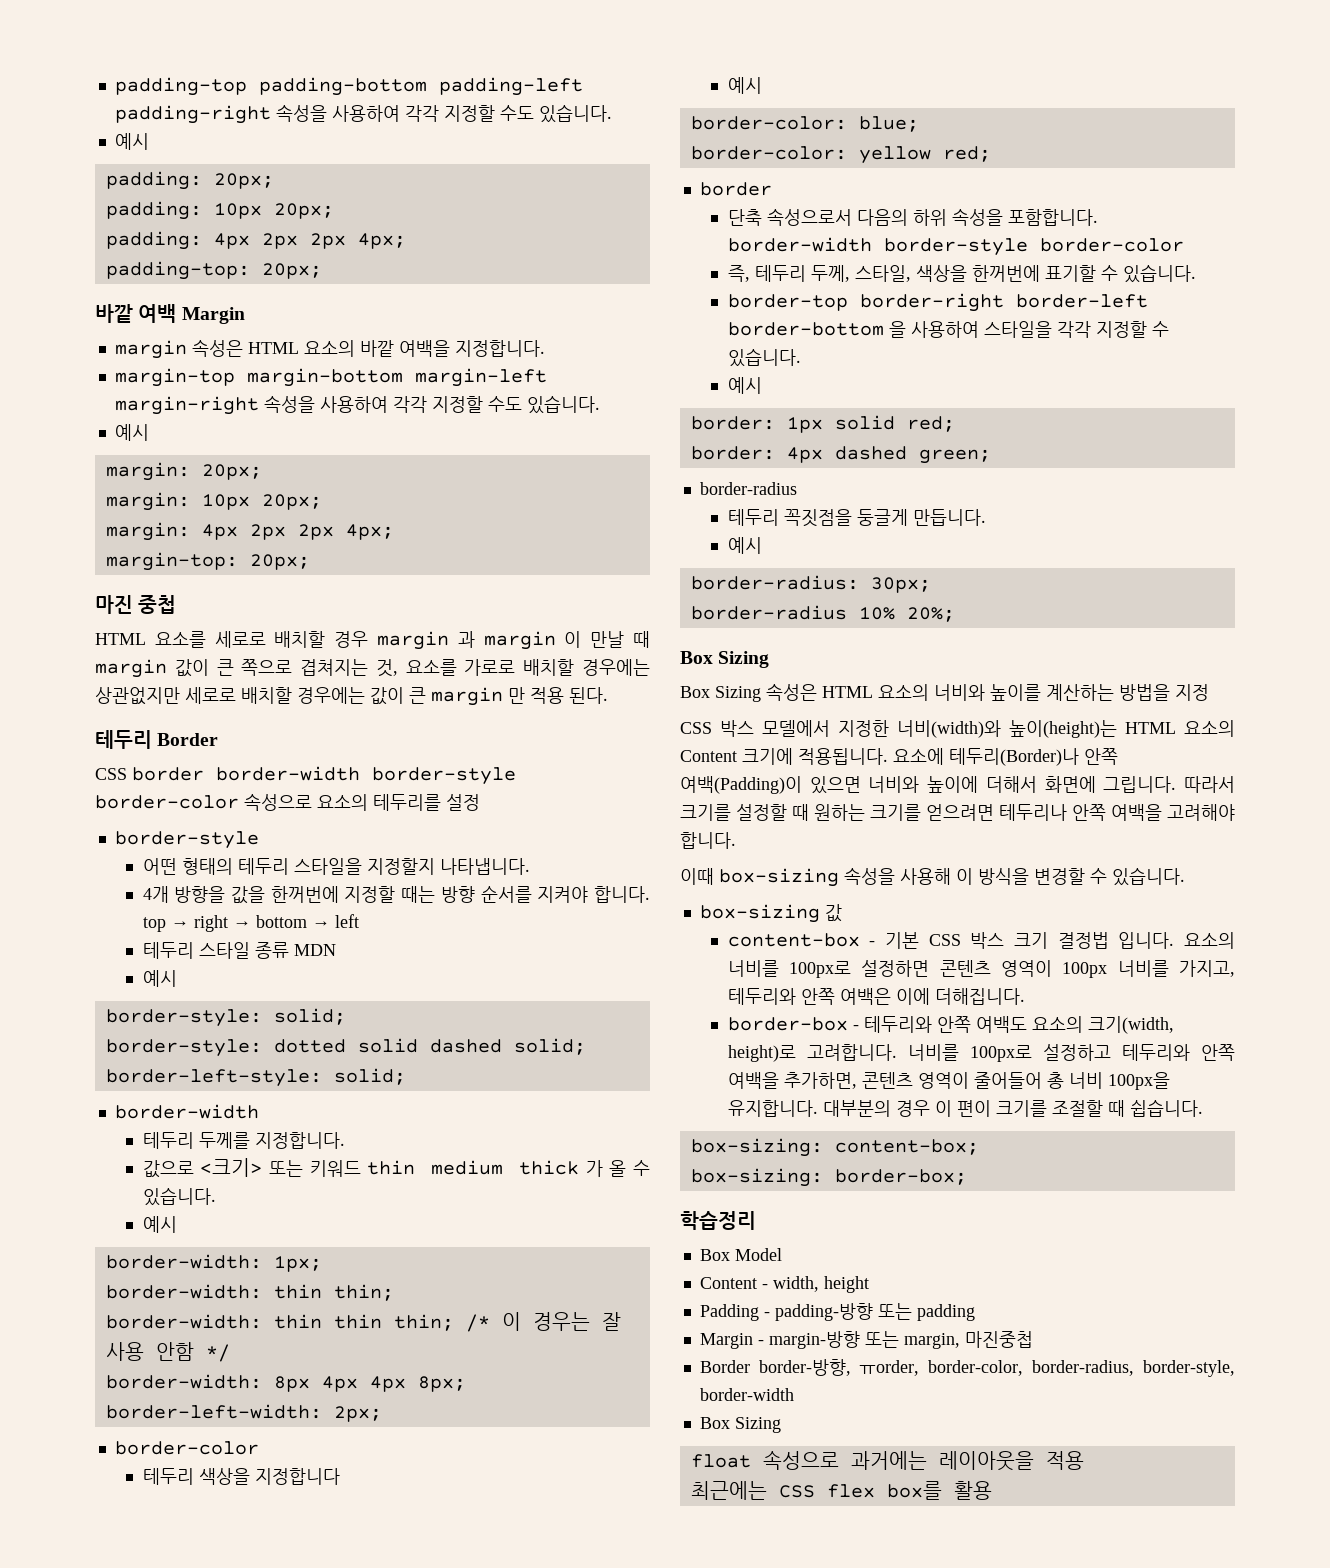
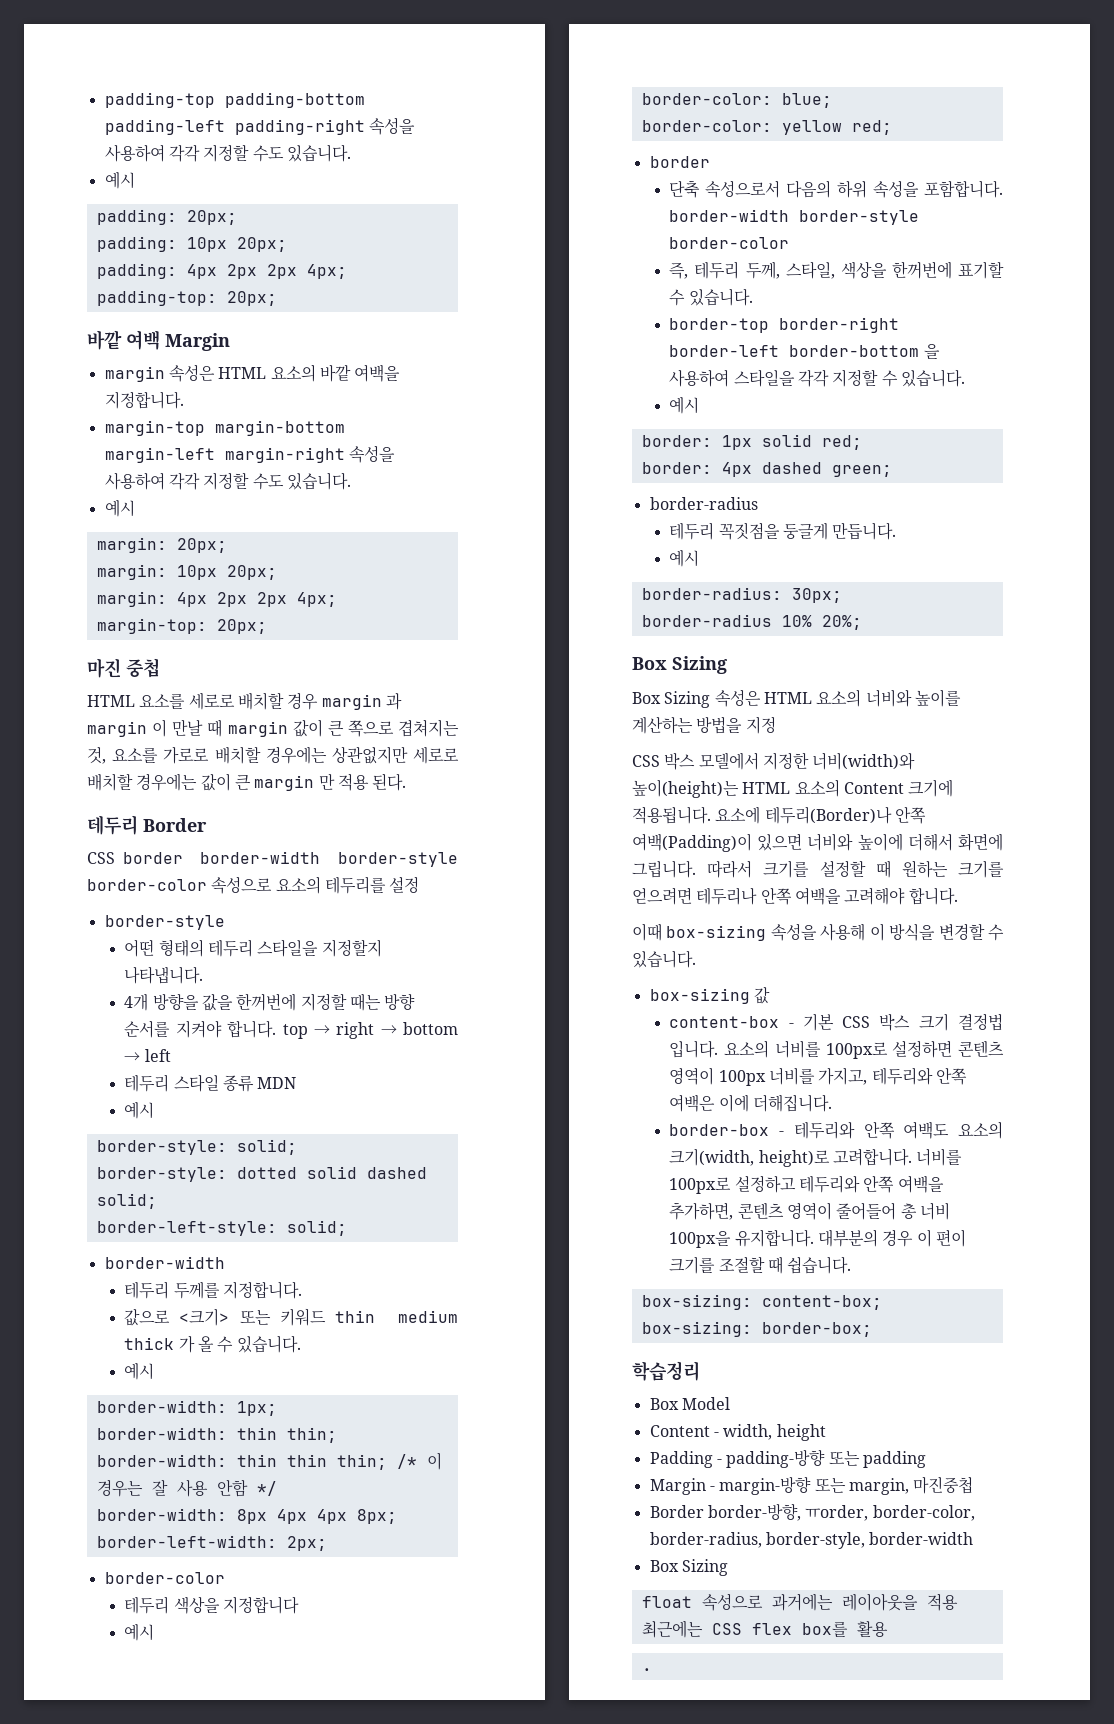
+ .

